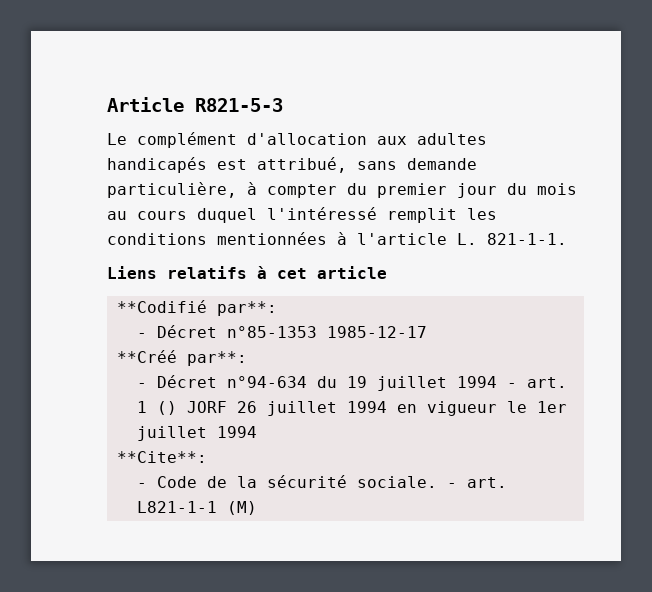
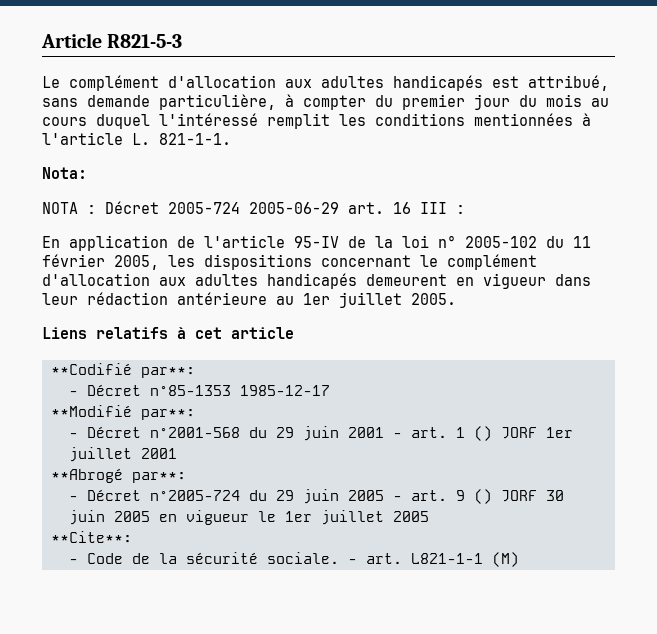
+ Nota:
+ NOTA : Décret 2005-724 2005-06-29 art. 16 III :
+ En application de l'article 95-IV de la loi n° 2005-102 du 11 février 2005, les dispositions concernant le complément d'allocation aux adultes handicapés demeurent en vigueur dans leur rédaction antérieure au 1er juillet 2005.
- **Créé par**:
- - Décret n°94-634 du 19 juillet 1994 - art. 1 () JORF 26 juillet 1994 en vigueur le 1er juillet 1994
+ **Modifié par**:
+ - Décret n°2001-568 du 29 juin 2001 - art. 1 () JORF 1er juillet 2001
+ **Abrogé par**:
+ - Décret n°2005-724 du 29 juin 2005 - art. 9 () JORF 30 juin 2005 en vigueur le 1er juillet 2005

